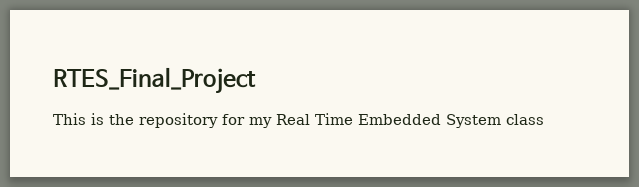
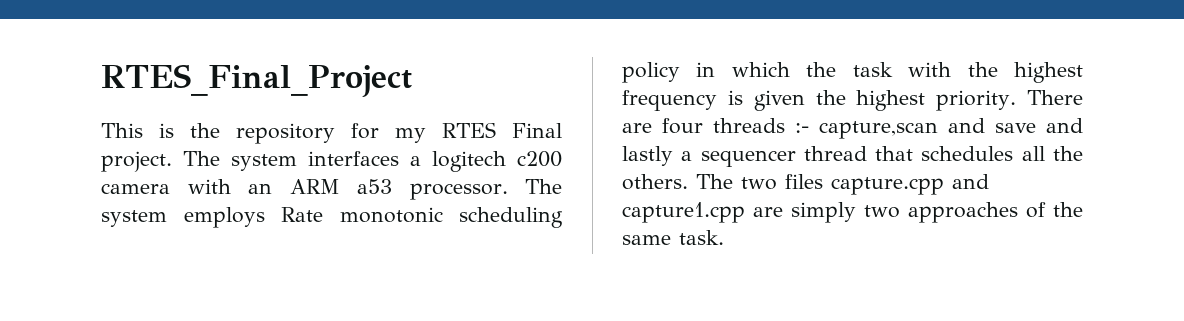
- This is the repository for my Real Time Embedded System class
+ This is the repository for my RTES Final project. The system interfaces a logitech c200 camera with an ARM a53 processor. The system employs Rate monotonic scheduling policy in which the task with the highest frequency is given the highest priority. There are four threads :- capture,scan and save and lastly a sequencer thread that schedules all the others. The two files capture.cpp and capture1.cpp are simply two approaches of the same task.

